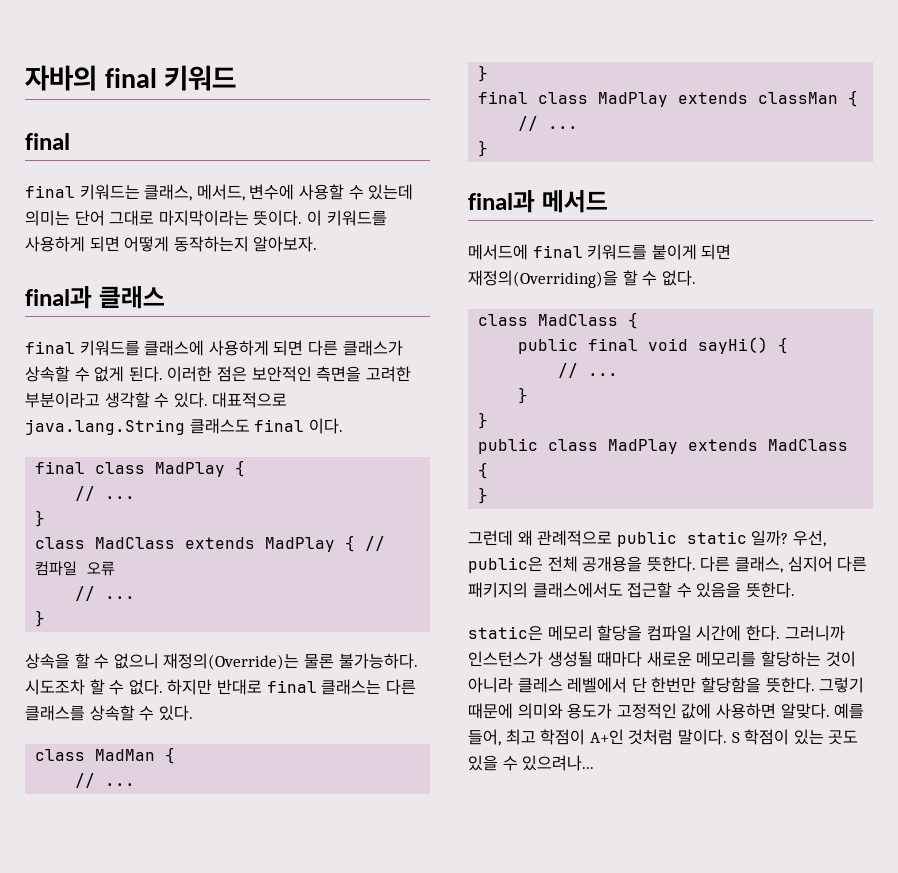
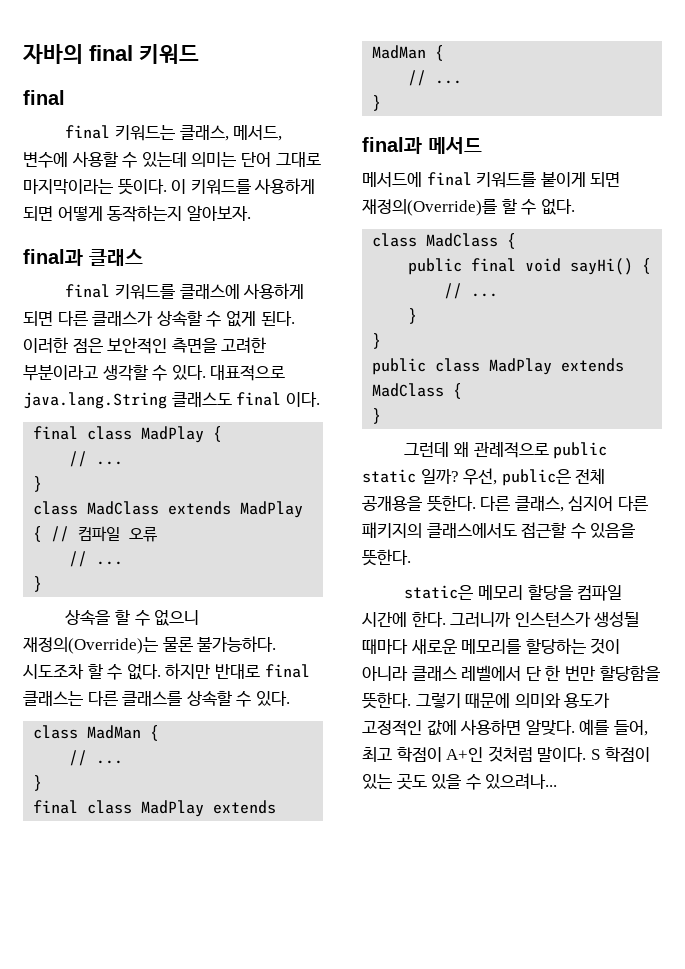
- final class MadPlay extends classMan {
+ final class MadPlay extends MadMan {
- 메서드에 final 키워드를 붙이게 되면 재정의(Overriding)을 할 수 없다.
+ 메서드에 final 키워드를 붙이게 되면 재정의(Override)를 할 수 없다.
- 그러니까 인스턴스가 생성될 때마다 새로운 메모리를 할당하는 것이 아니라 클레스 레벨에서 단 한번만 할당함을 뜻한다.
+ 그러니까 인스턴스가 생성될 때마다 새로운 메모리를 할당하는 것이 아니라 클래스 레벨에서 단 한 번만 할당함을 뜻한다.

